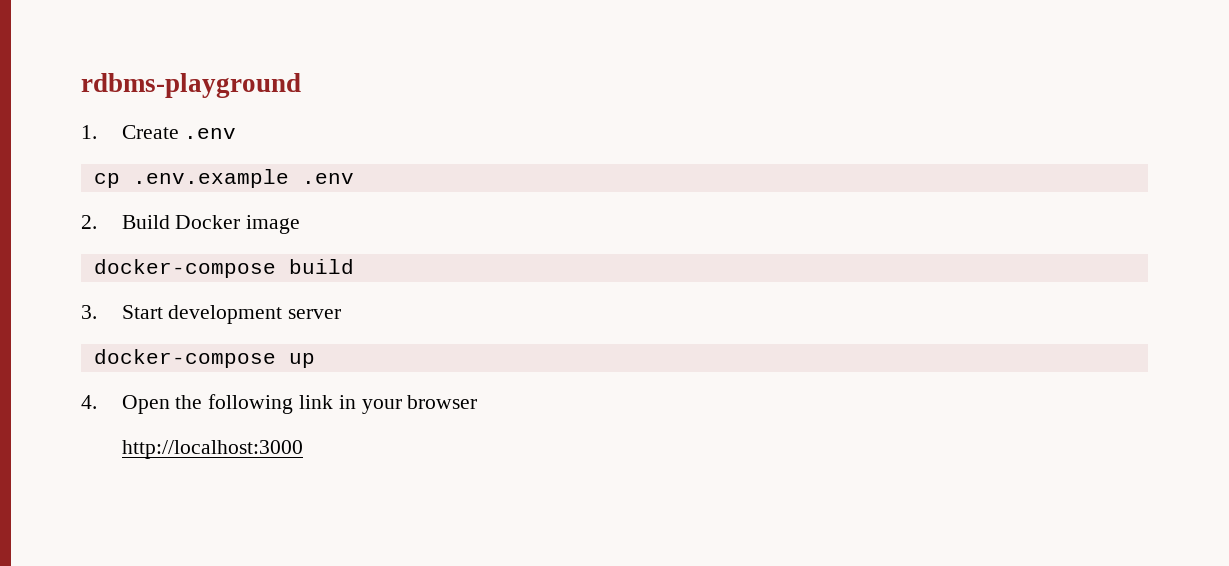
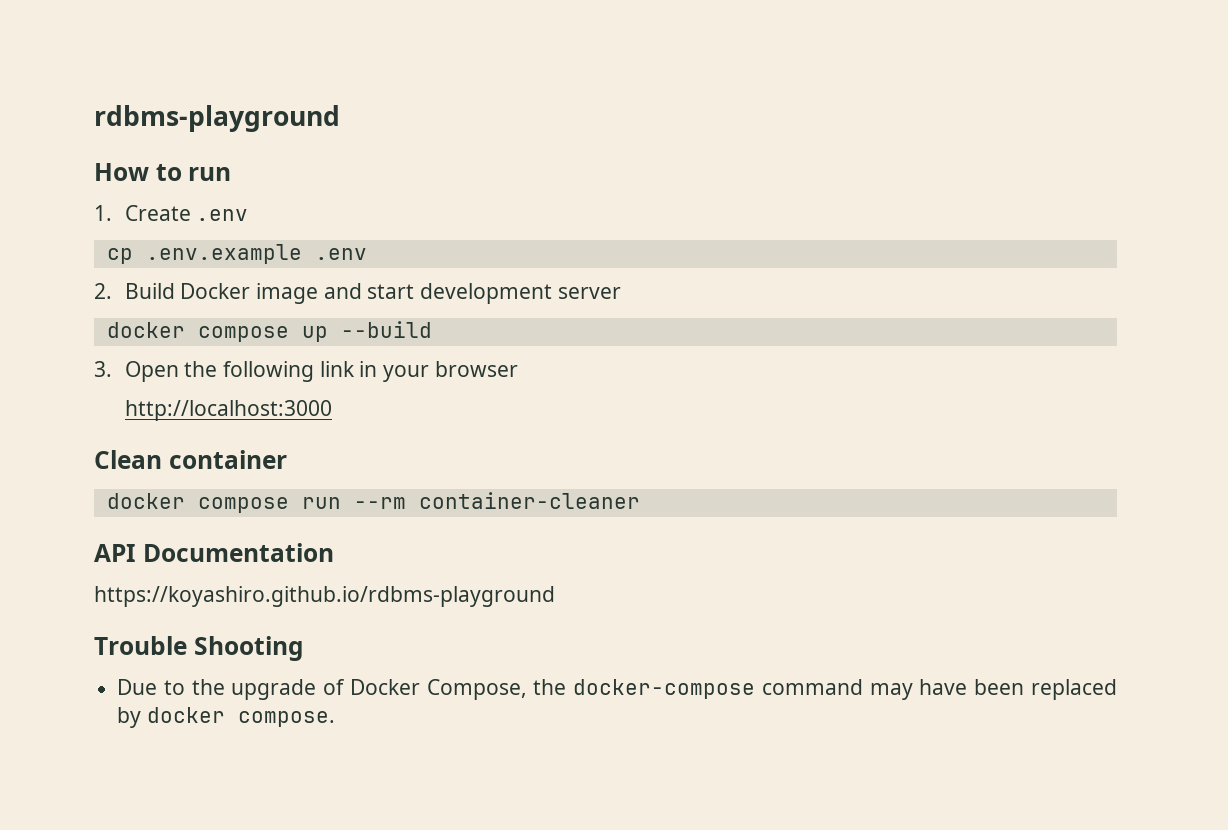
+ How to run
- 2. Build Docker image
- docker-compose build
- 3. Start development server
+ 2. Build Docker image and start development server
- docker-compose up
- 4. Open the following link in your browser
+ docker compose up --build
+ 3. Open the following link in your browser
+ Clean container
+ docker compose run --rm container-cleaner
+ API Documentation
+ https://koyashiro.github.io/rdbms-playground
+ Trouble Shooting
+ Due to the upgrade of Docker Compose, the docker-compose command may have been replaced by docker compose.

